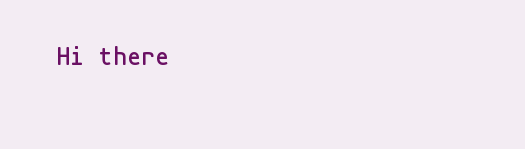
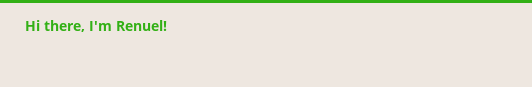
- Hi there
+ Hi there, I'm Renuel!

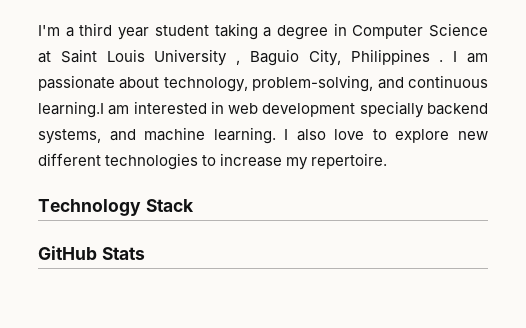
- Hi there, I'm Renuel!
+ I'm a third year student taking a degree in Computer Science at Saint Louis University , Baguio City, Philippines . I am passionate about technology, problem-solving, and continuous learning.I am interested in web development specially backend systems, and machine learning. I also love to explore new different technologies to increase my repertoire.
+ Technology Stack
+ GitHub Stats

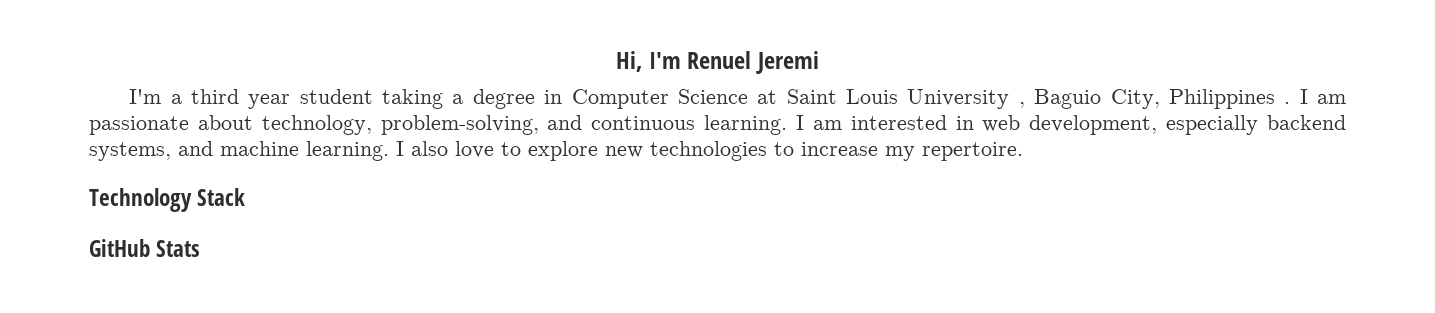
+ Hi, I'm Renuel Jeremi
- I am passionate about technology, problem-solving, and continuous learning.I am interested in web development specially backend systems, and machine learning.
+ I am passionate about technology, problem-solving, and continuous learning. I am interested in web development, especially backend systems, and machine learning.
- I also love to explore new different technologies to increase my repertoire.
+ I also love to explore new technologies to increase my repertoire.

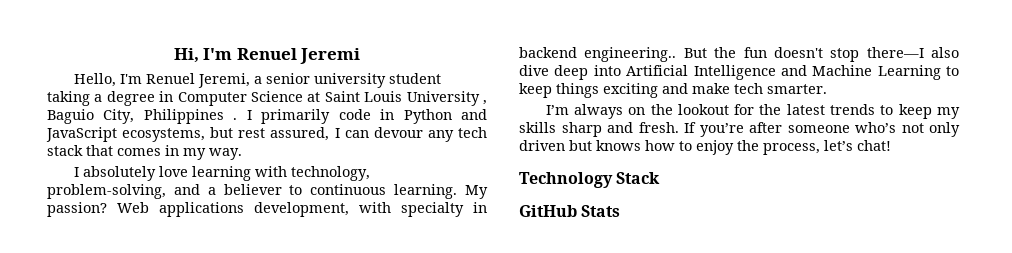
- I'm a third year student taking a degree in Computer Science at Saint Louis University , Baguio City, Philippines .
+ Hello, I'm Renuel Jeremi, a senior university student taking a degree in Computer Science at Saint Louis University , Baguio City, Philippines .
- I am passionate about technology, problem-solving, and continuous learning. I am interested in web development, especially backend systems, and machine learning. I also love to explore new technologies to increase my repertoire.
+ I primarily code in Python and JavaScript ecosystems, but rest assured, I can devour any tech stack that comes in my way.
+ I absolutely love learning with technology, problem-solving, and a believer to continuous learning. My passion? Web applications development, with specialty in backend engineering.. But the fun doesn't stop there—I also dive deep into Artificial Intelligence and Machine Learning to keep things exciting and make tech smarter.
+ I’m always on the lookout for the latest trends to keep my skills sharp and fresh. If you’re after someone who’s not only driven but knows how to enjoy the process, let’s chat!

